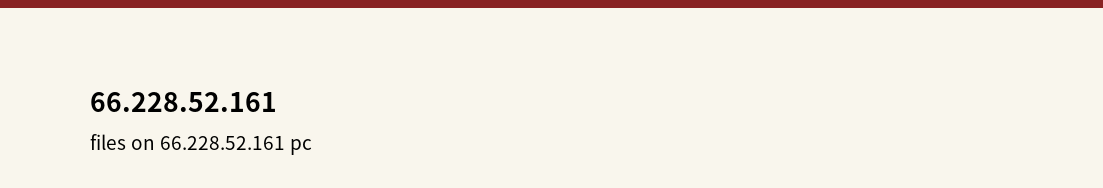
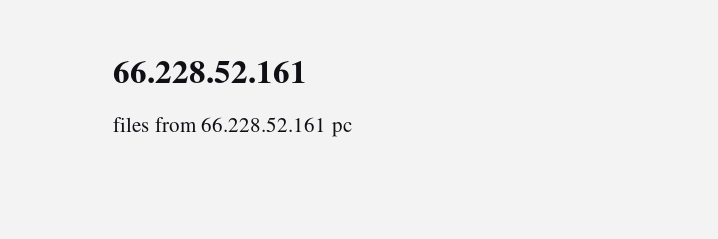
- files on 66.228.52.161 pc
+ files from 66.228.52.161 pc

